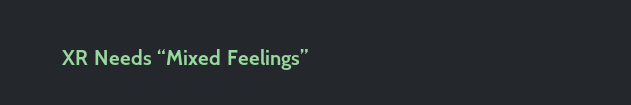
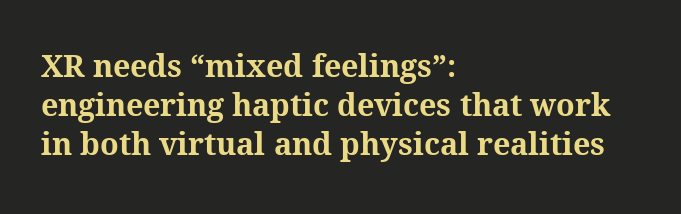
- XR Needs “Mixed Feelings”
+ XR needs “mixed feelings”: engineering haptic devices that work in both virtual and physical realities

